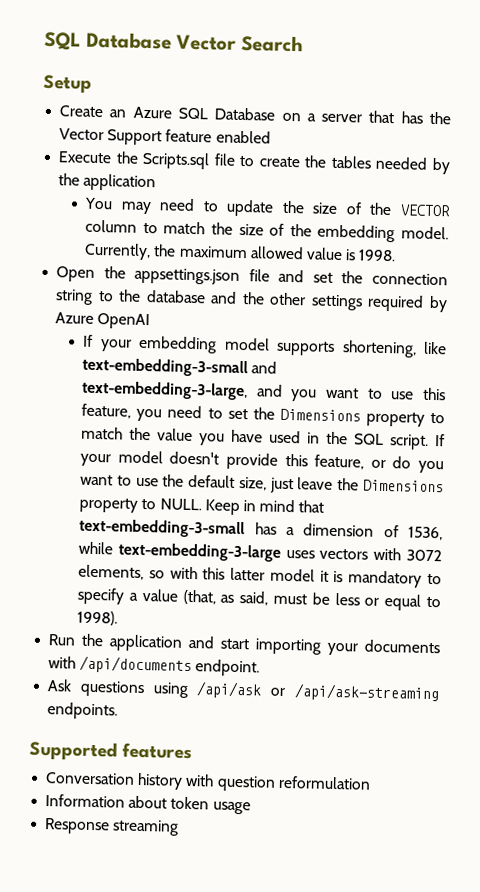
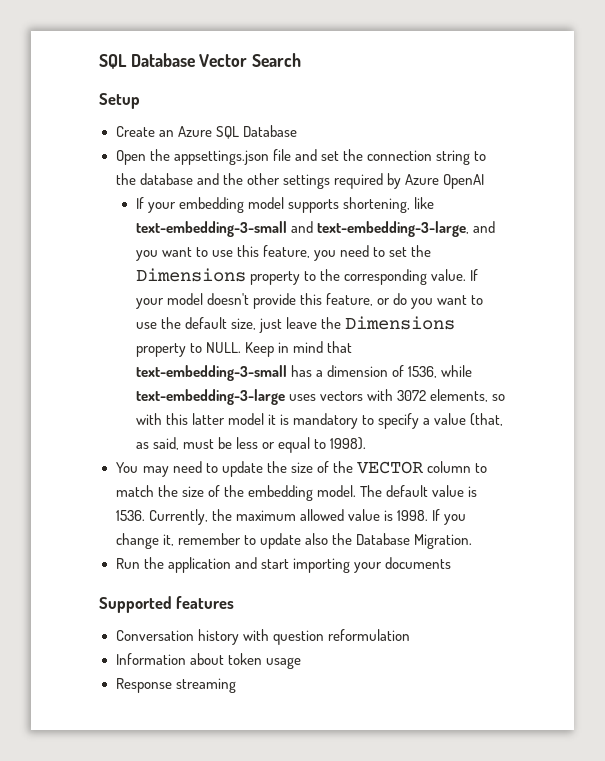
- Create an Azure SQL Database on a server that has the Vector Support feature enabled
- Execute the Scripts.sql file to create the tables needed by the application
- You may need to update the size of the VECTOR column to match the size of the embedding model. Currently, the maximum allowed value is 1998.
+ Create an Azure SQL Database
- If your embedding model supports shortening, like text-embedding-3-small and text-embedding-3-large, and you want to use this feature, you need to set the Dimensions property to match the value you have used in the SQL script.
+ If your embedding model supports shortening, like text-embedding-3-small and text-embedding-3-large, and you want to use this feature, you need to set the Dimensions property to the corresponding value.
+ You may need to update the size of the VECTOR column to match the size of the embedding model. The default value is 1536. Currently, the maximum allowed value is 1998. If you change it, remember to update also the Database Migration.
- Run the application and start importing your documents with /api/documents endpoint.
- Ask questions using /api/ask or /api/ask-streaming endpoints.
+ Run the application and start importing your documents

